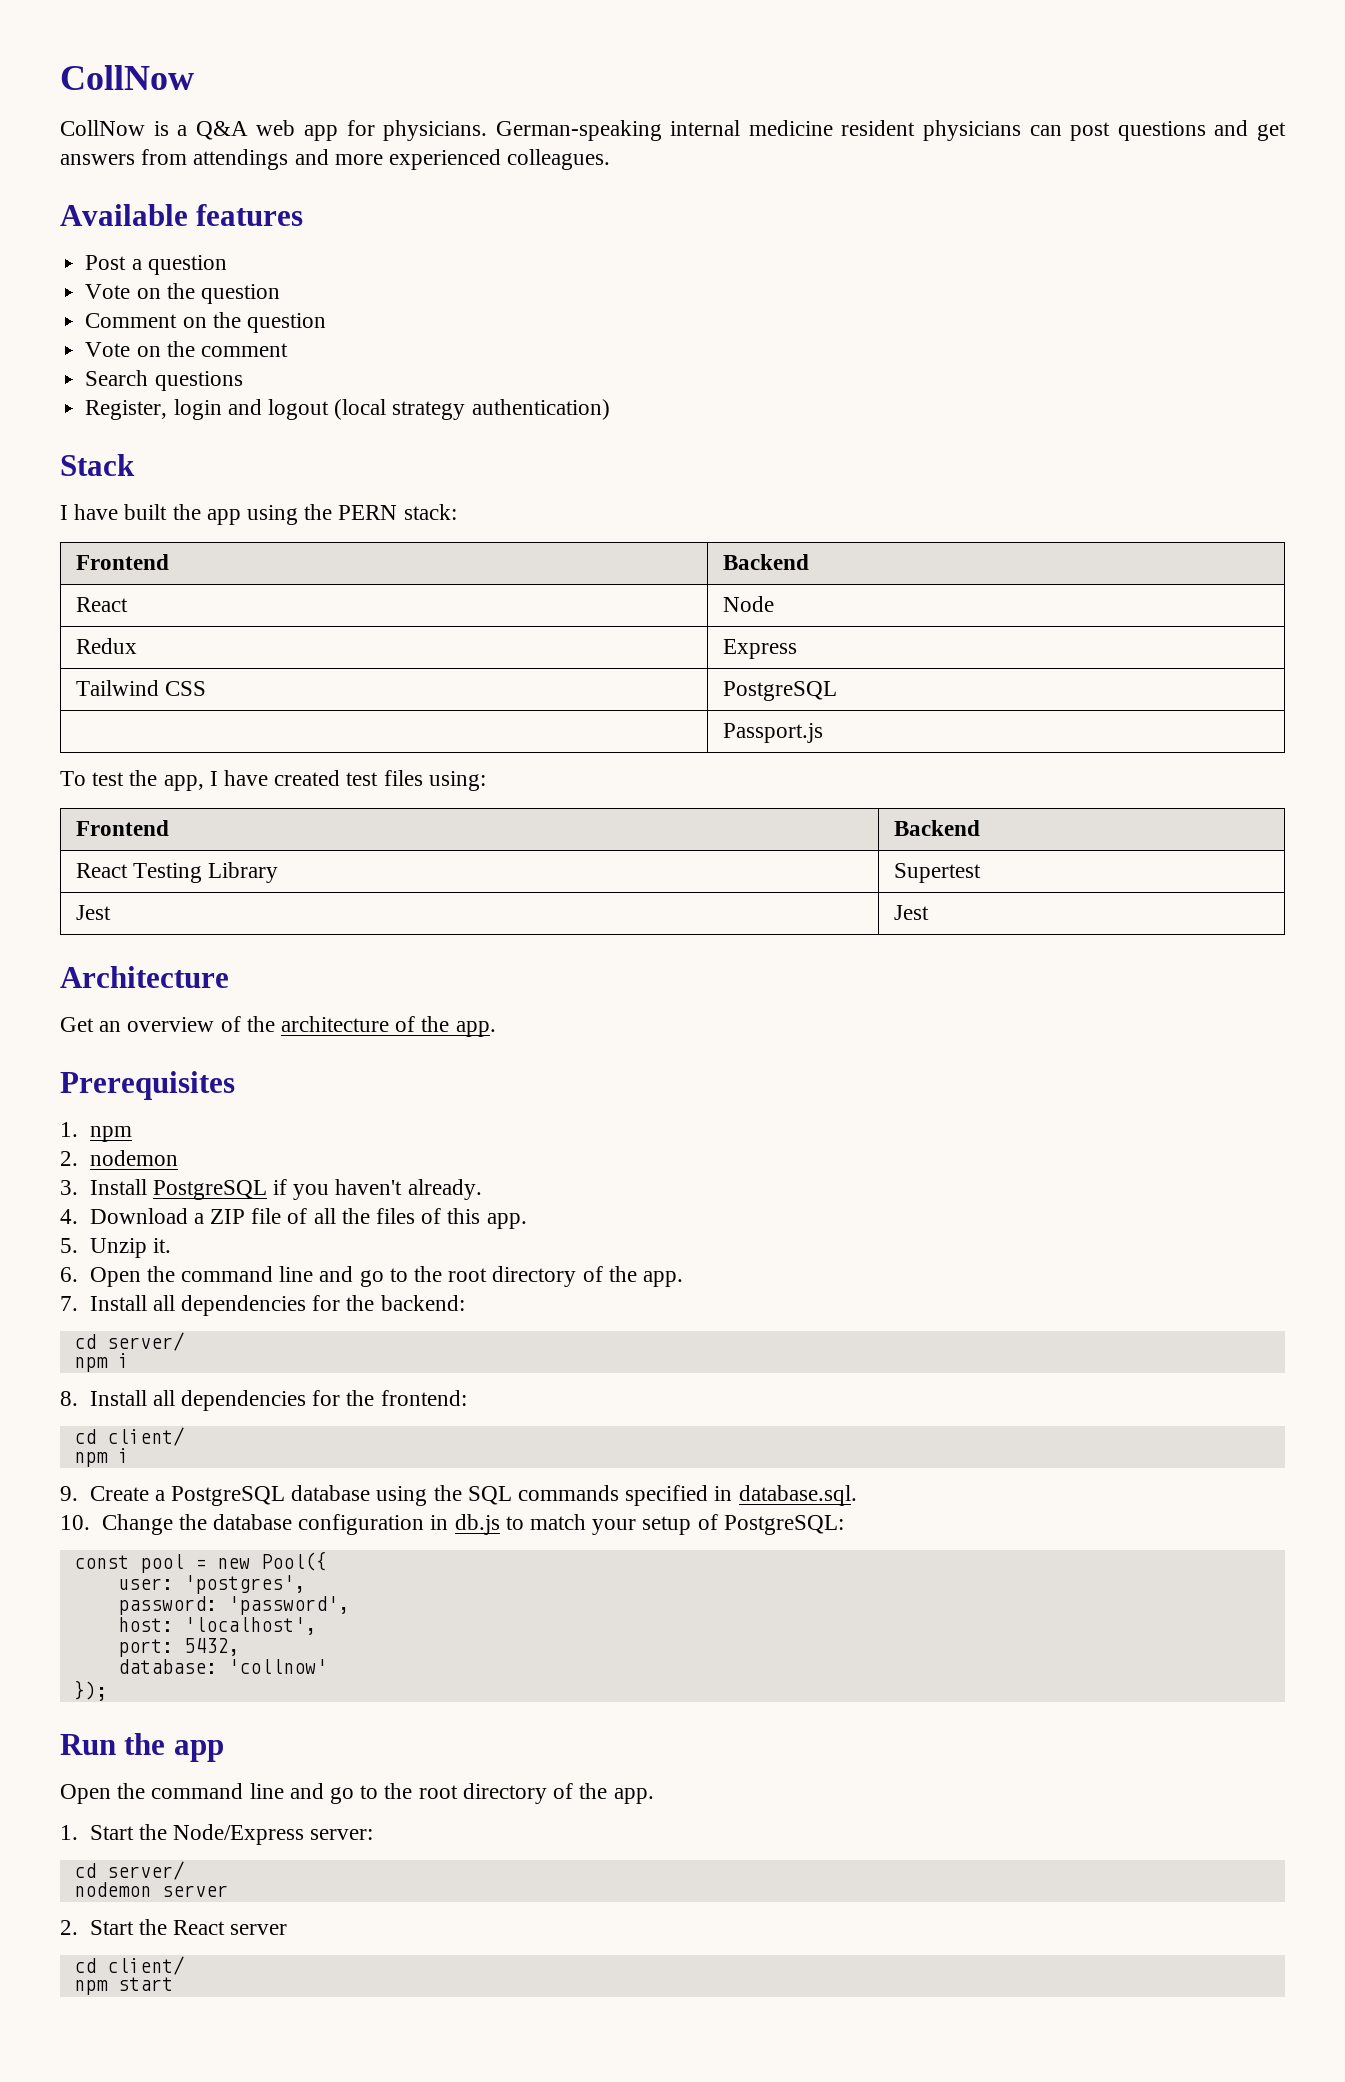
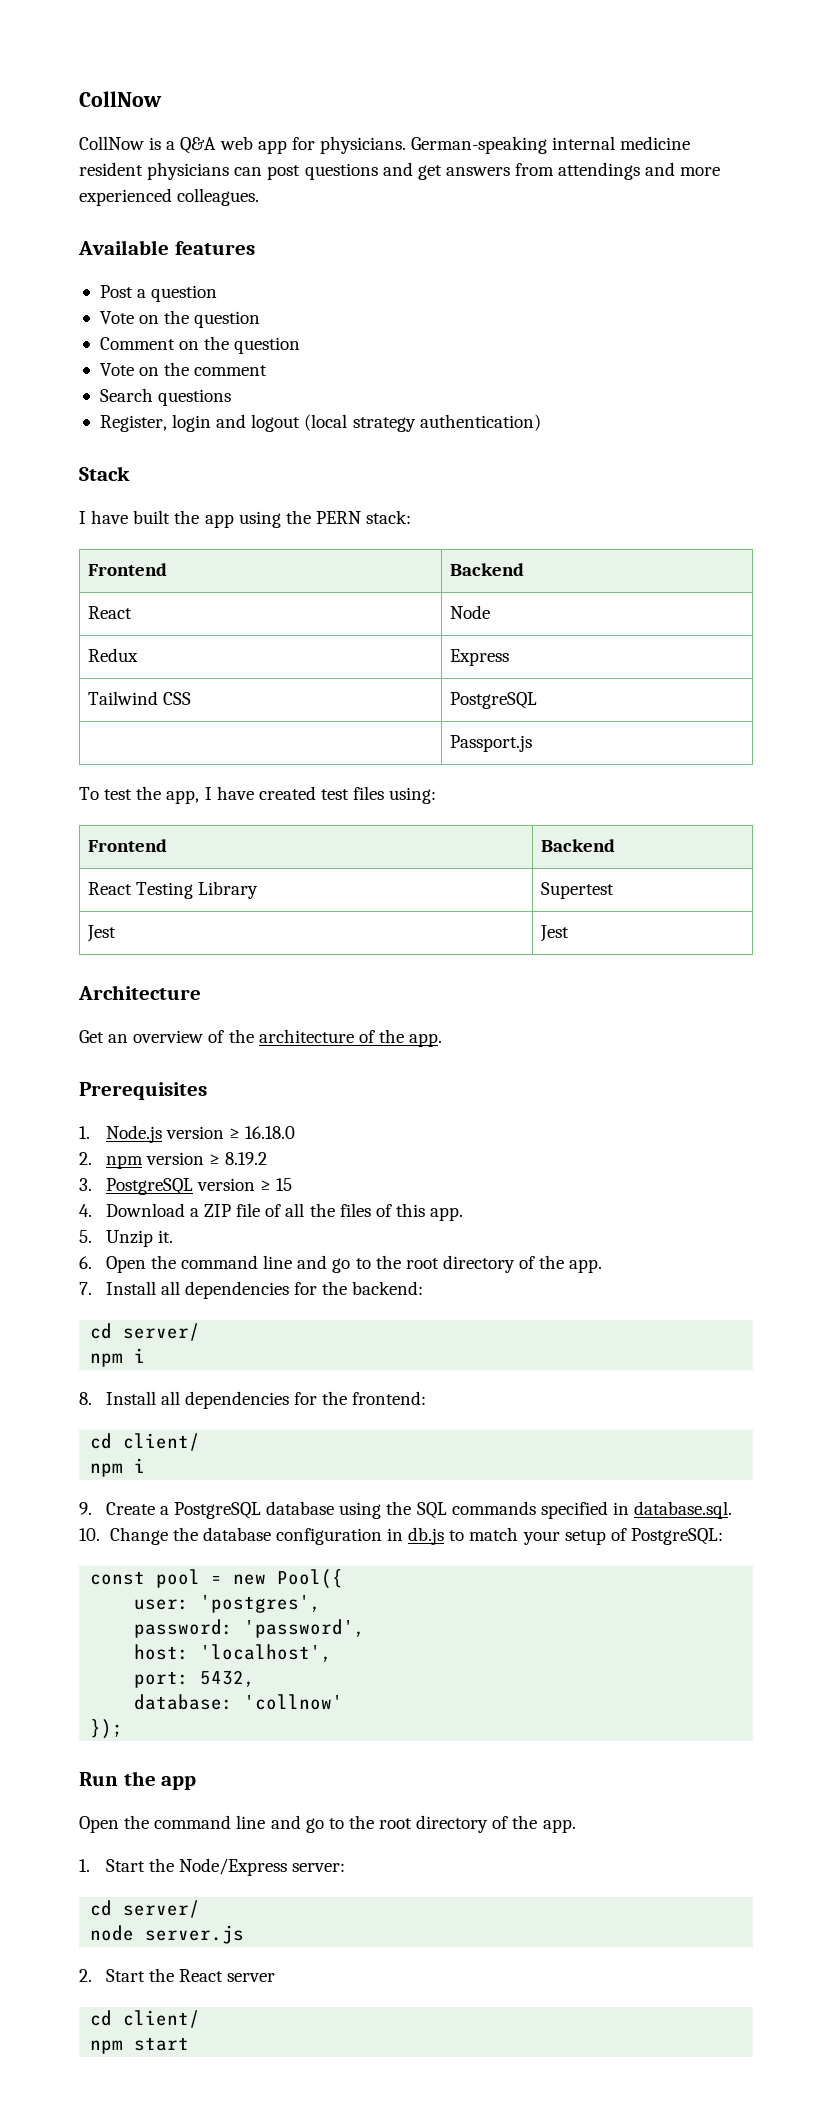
- 1. npm
- 2. nodemon
- 3. Install PostgreSQL if you haven't already.
+ 1. Node.js version ≥ 16.18.0
+ 2. npm version ≥ 8.19.2
+ 3. PostgreSQL version ≥ 15
- nodemon server
+ node server.js

